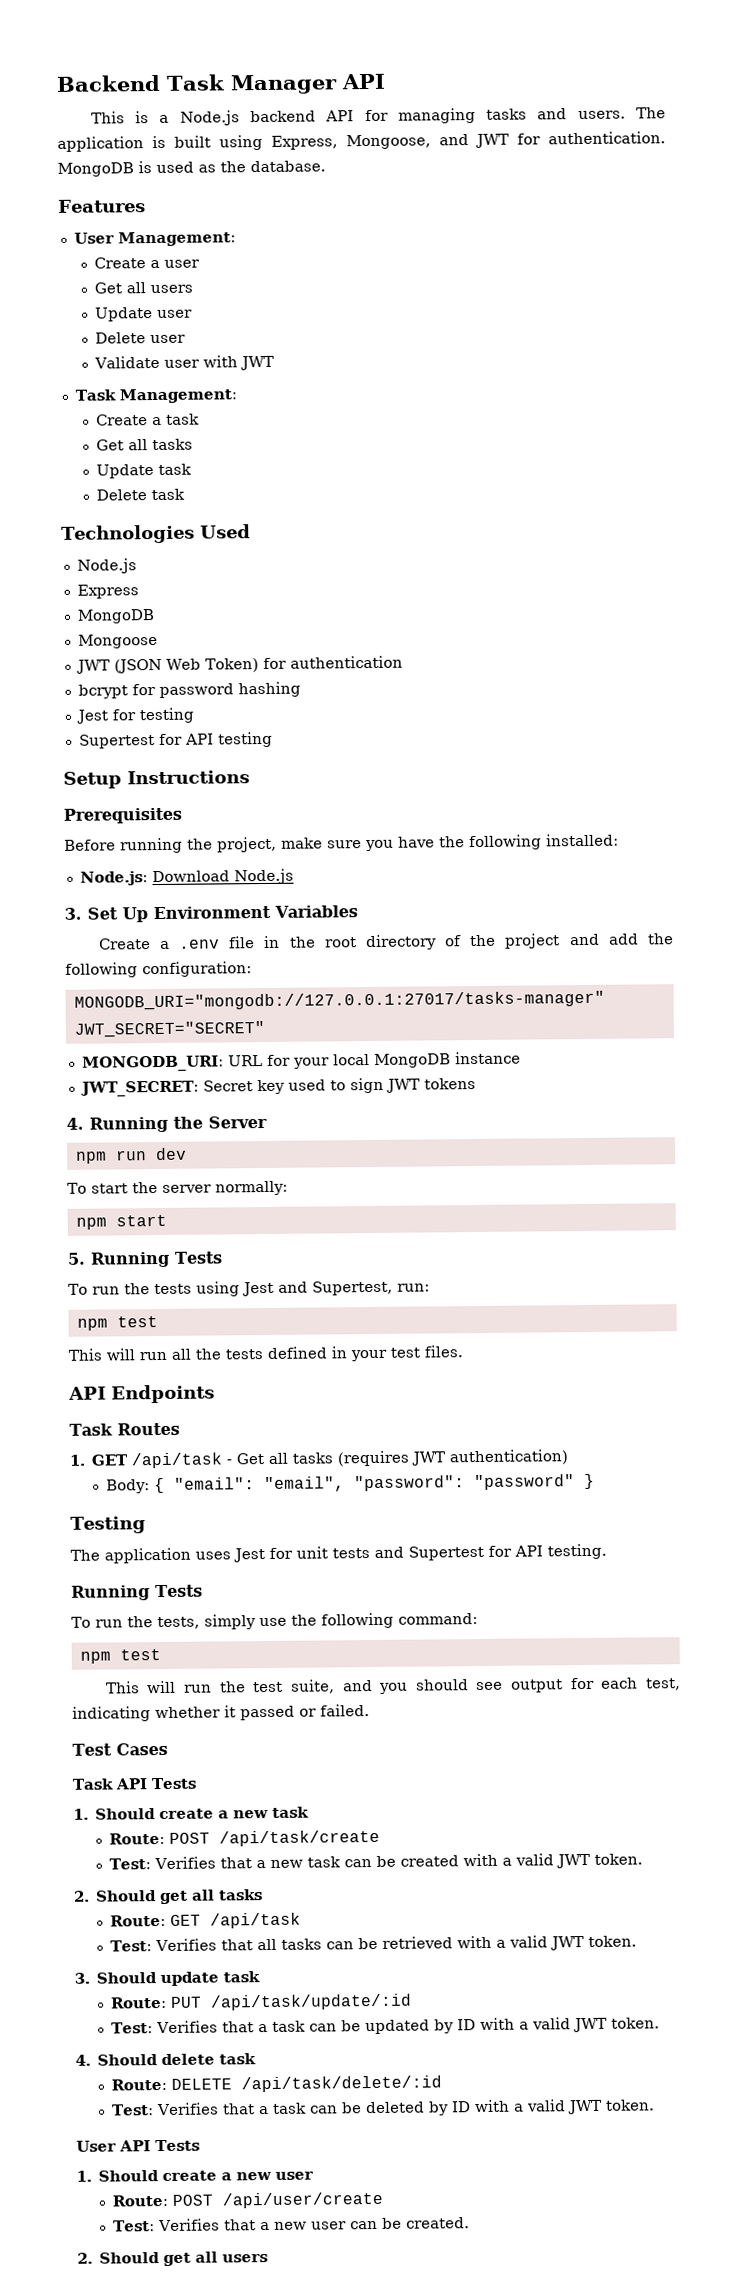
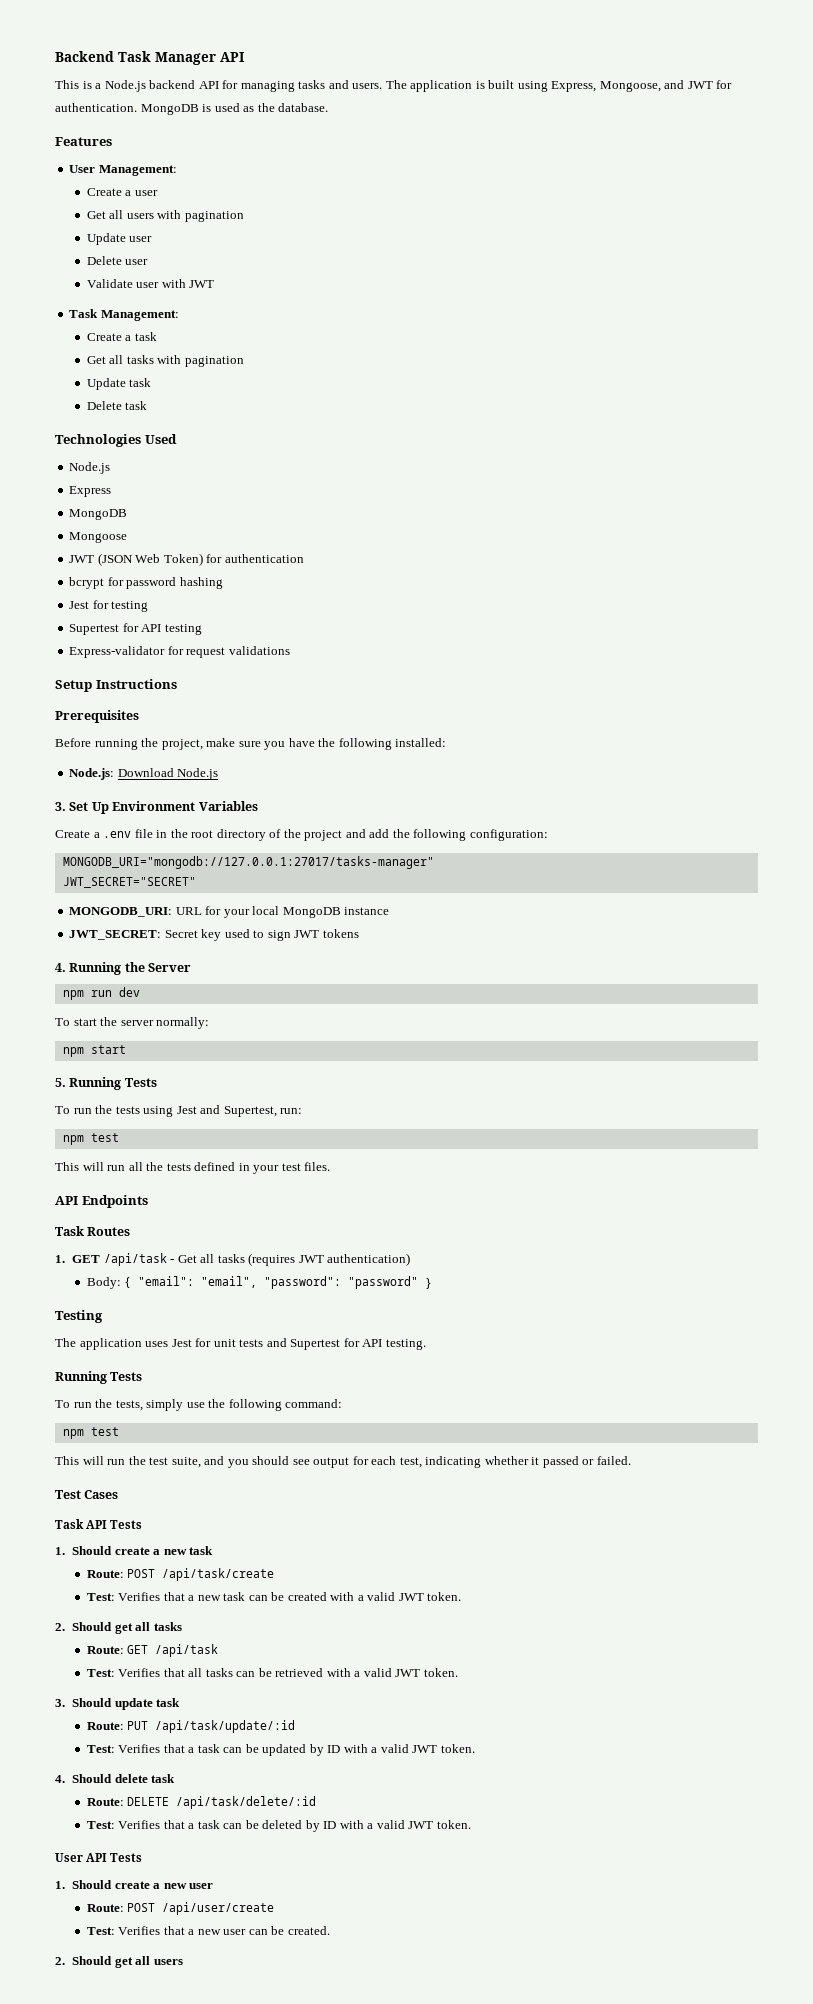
- Get all users
+ Get all users with pagination
  Create a task
- Get all tasks
+ Get all tasks with pagination
+ Express-validator for request validations

